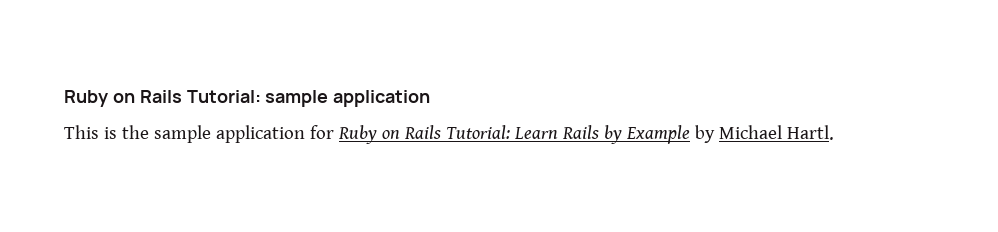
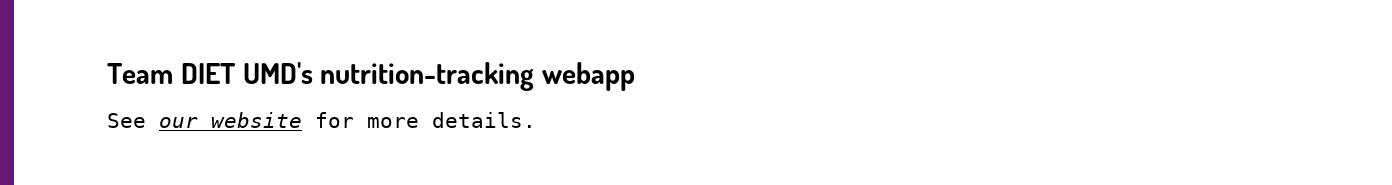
- Ruby on Rails Tutorial: sample application
- This is the sample application for Ruby on Rails Tutorial: Learn Rails by Example by Michael Hartl.
+ Team DIET UMD's nutrition-tracking webapp
+ See our website for more details.

